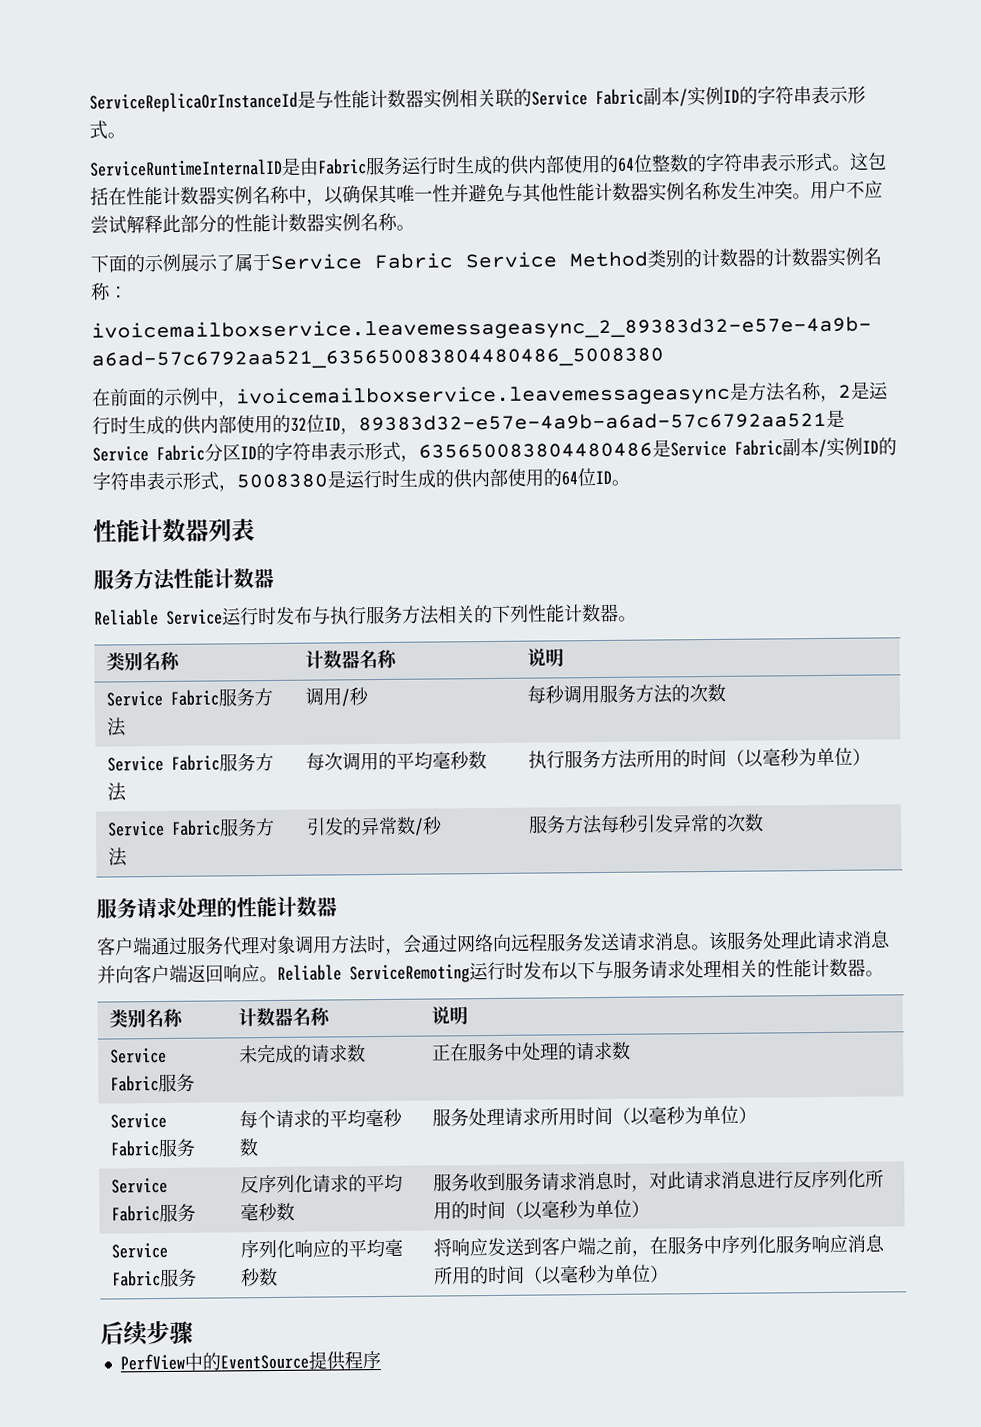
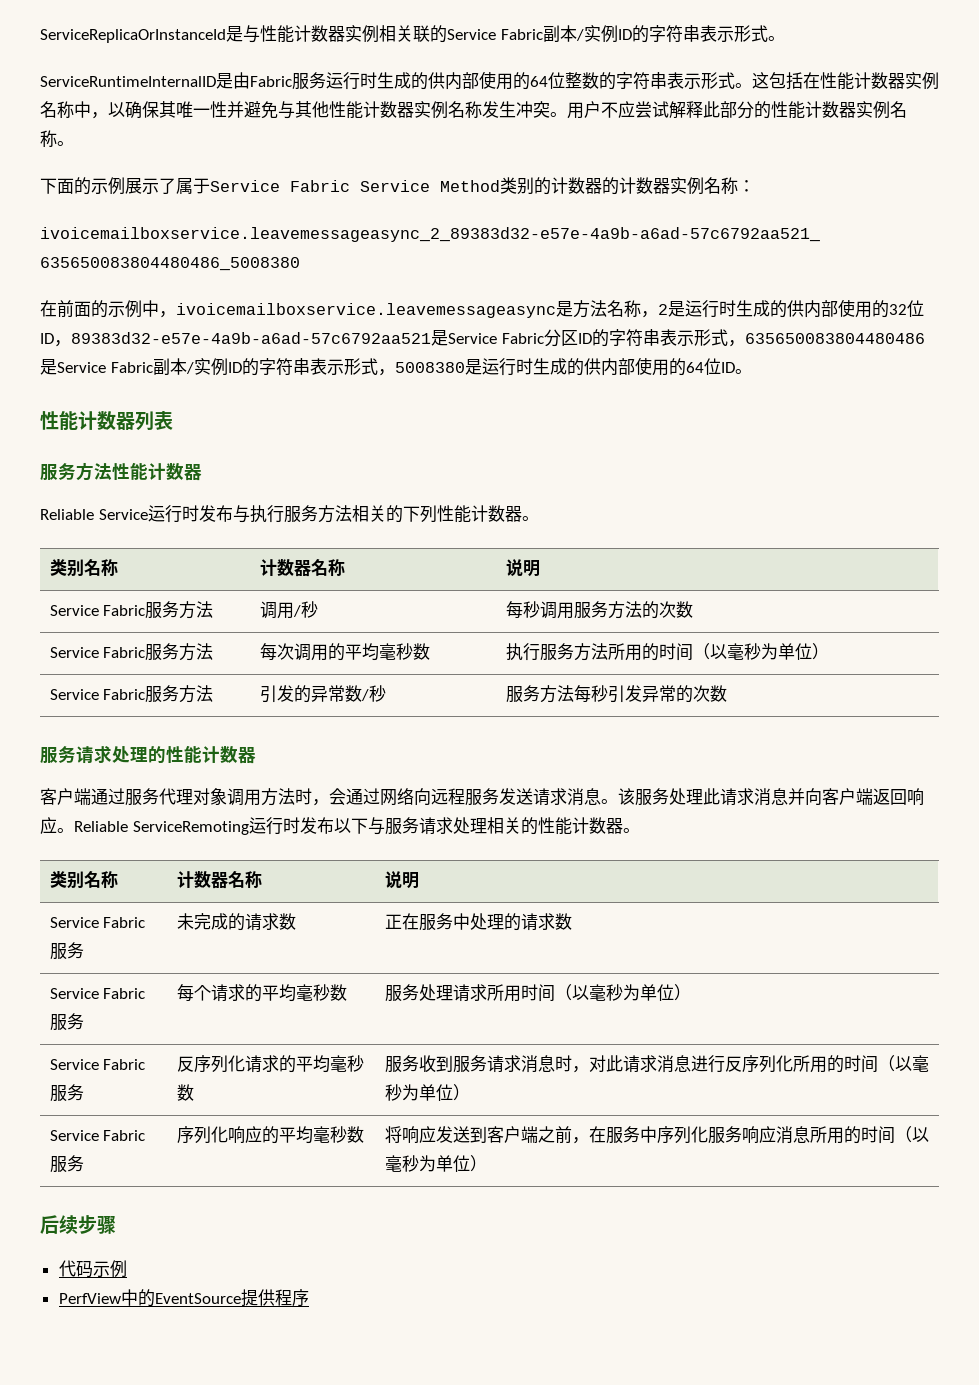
+ 代码示例

